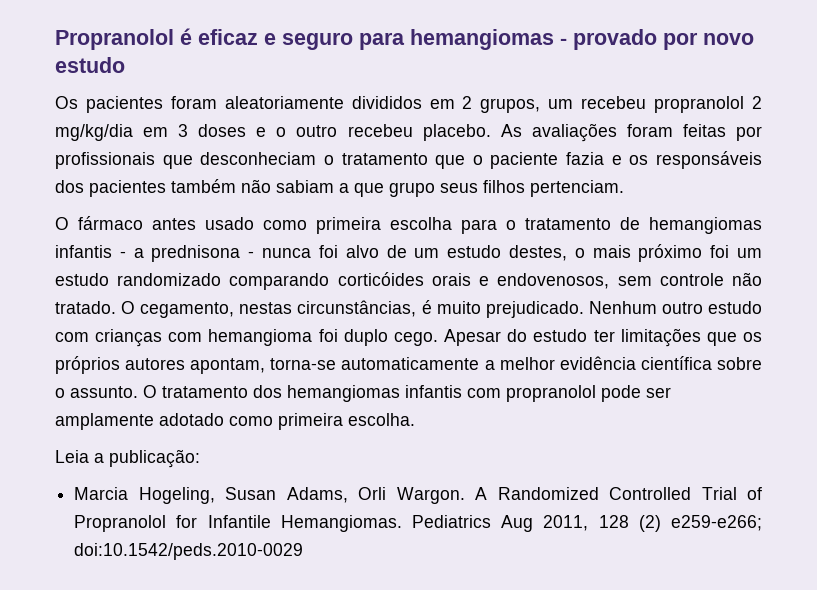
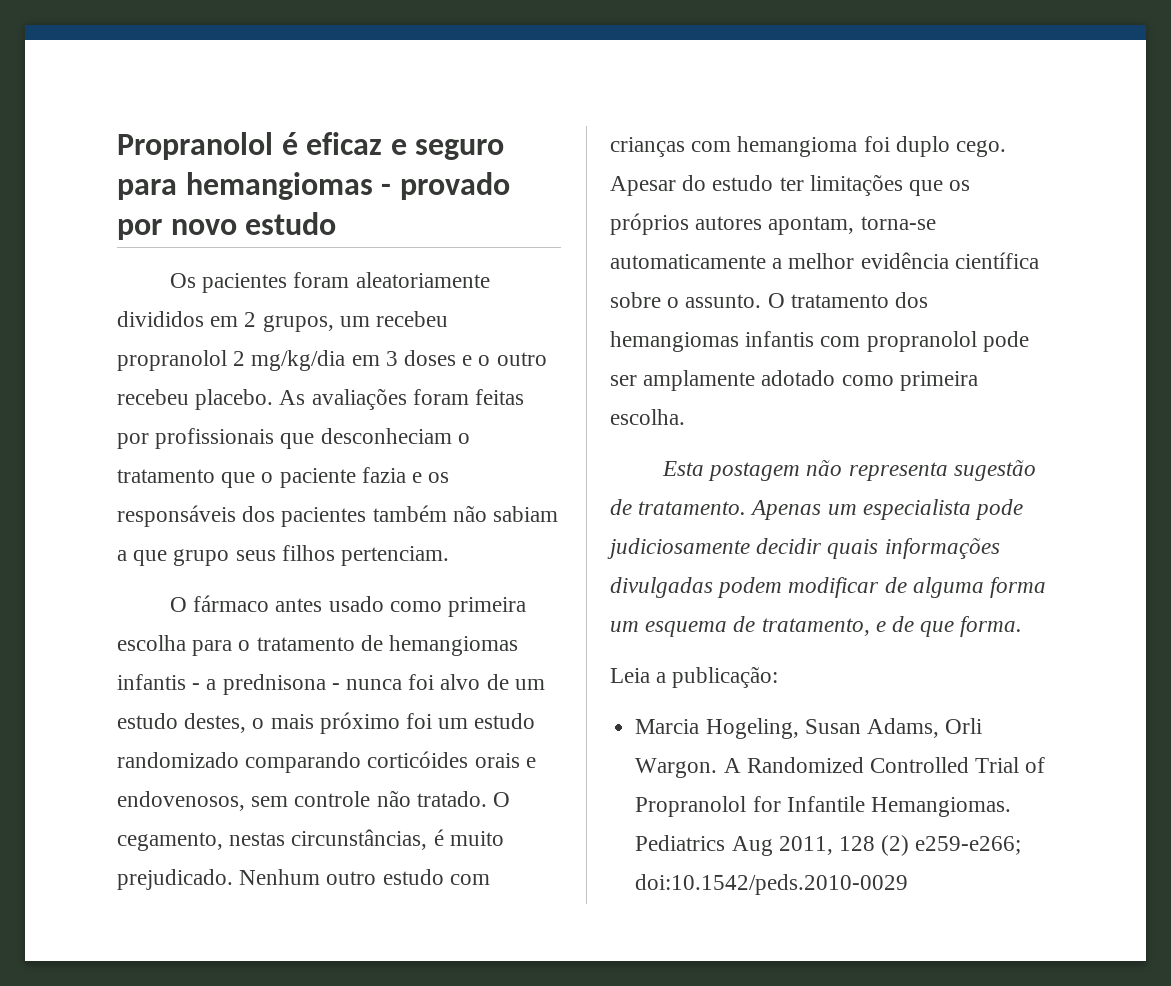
+ Esta postagem não representa sugestão de tratamento. Apenas um especialista pode judiciosamente decidir quais informações divulgadas podem modificar de alguma forma um esquema de tratamento, e de que forma.

